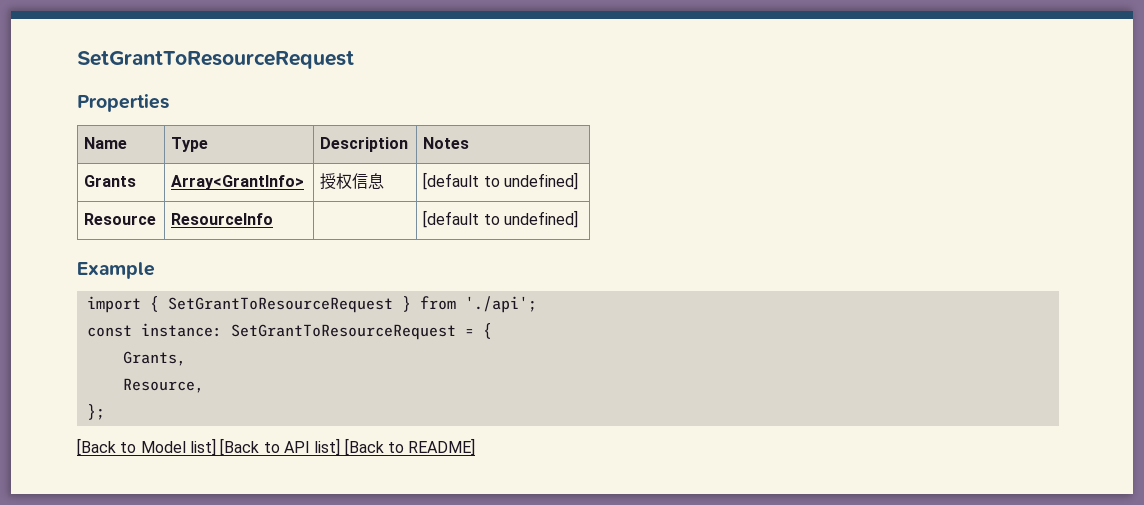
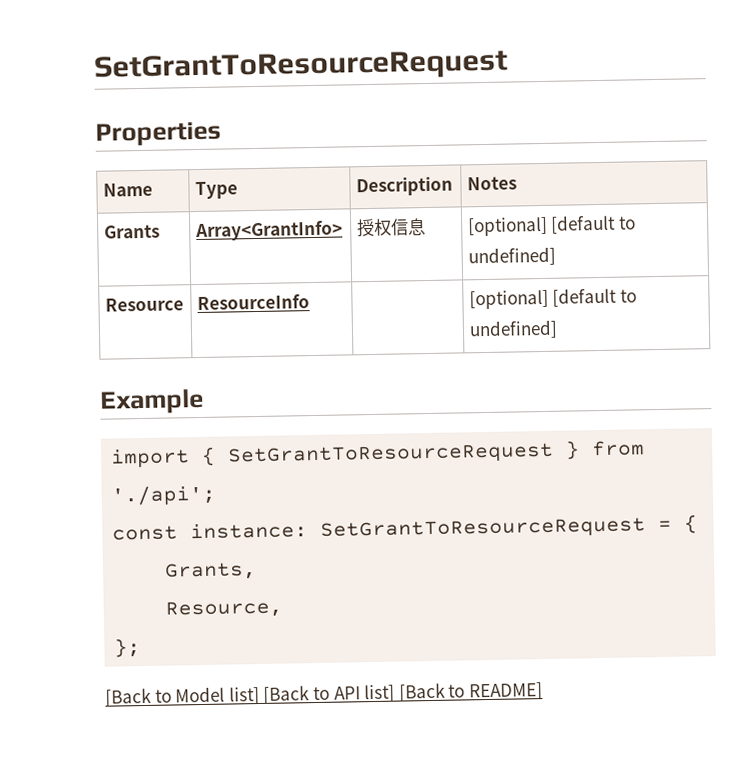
- Grants | Array<GrantInfo> | 授权信息 | [default to undefined]
+ Grants | Array<GrantInfo> | 授权信息 | [optional] [default to undefined]
- Resource | ResourceInfo | | [default to undefined]
+ Resource | ResourceInfo | | [optional] [default to undefined]

